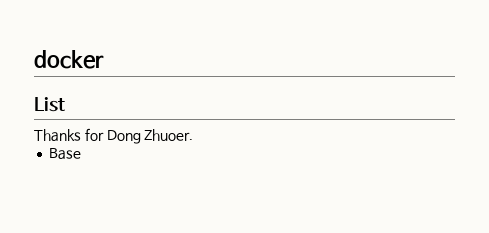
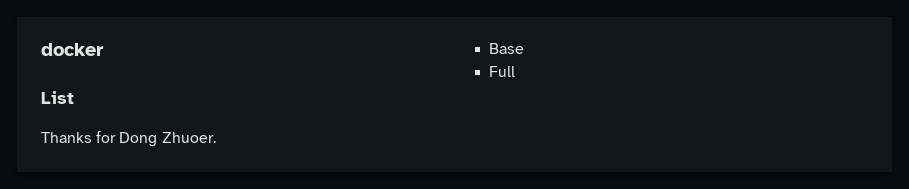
+ Full

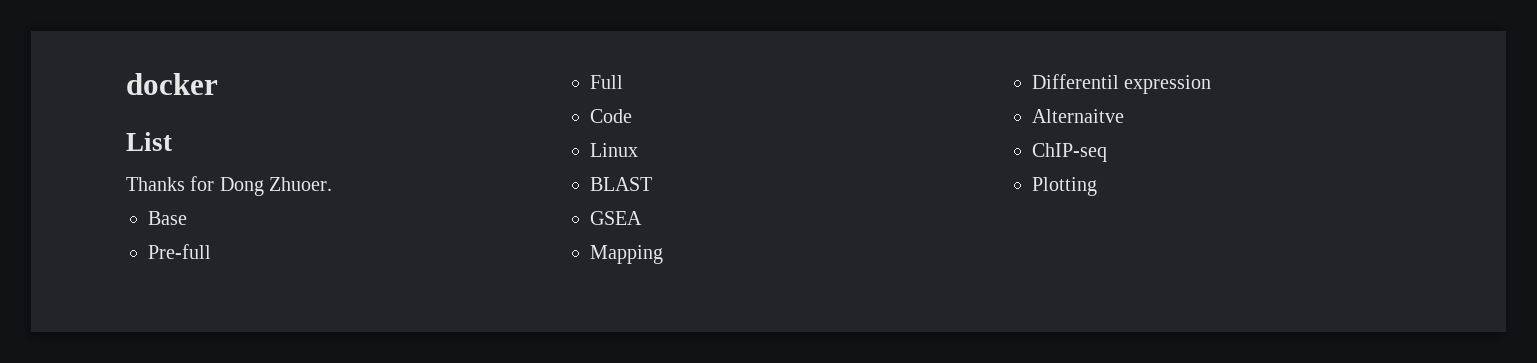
+ Pre-full
+ Code
+ Linux
+ BLAST
+ GSEA
+ Mapping
+ Differentil expression
+ Alternaitve
+ ChIP-seq
+ Plotting

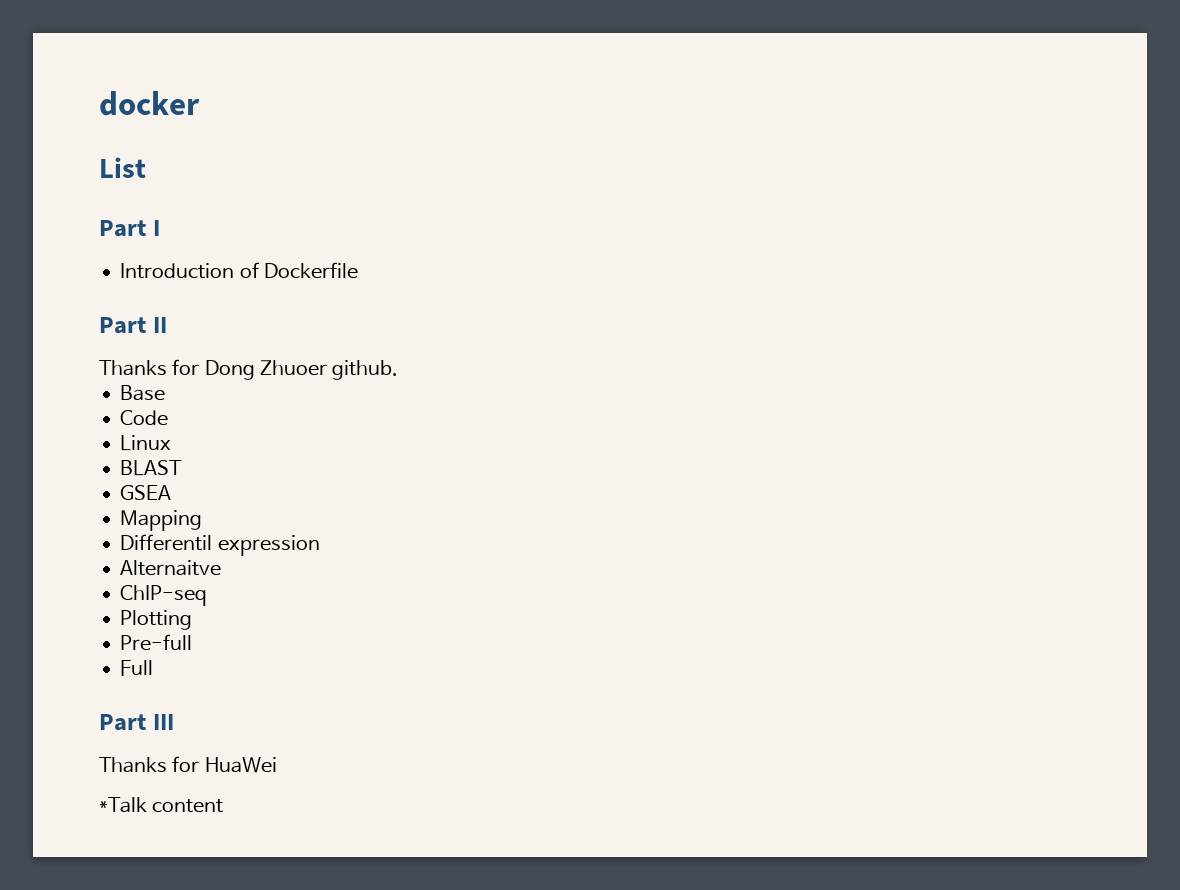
+ Part I
+ Introduction of Dockerfile
+ Part II
- Thanks for Dong Zhuoer.
+ Thanks for Dong Zhuoer github.
- Pre-full
- Full
+ Pre-full
+ Full
+ Part III
+ Thanks for HuaWei
+ *Talk content

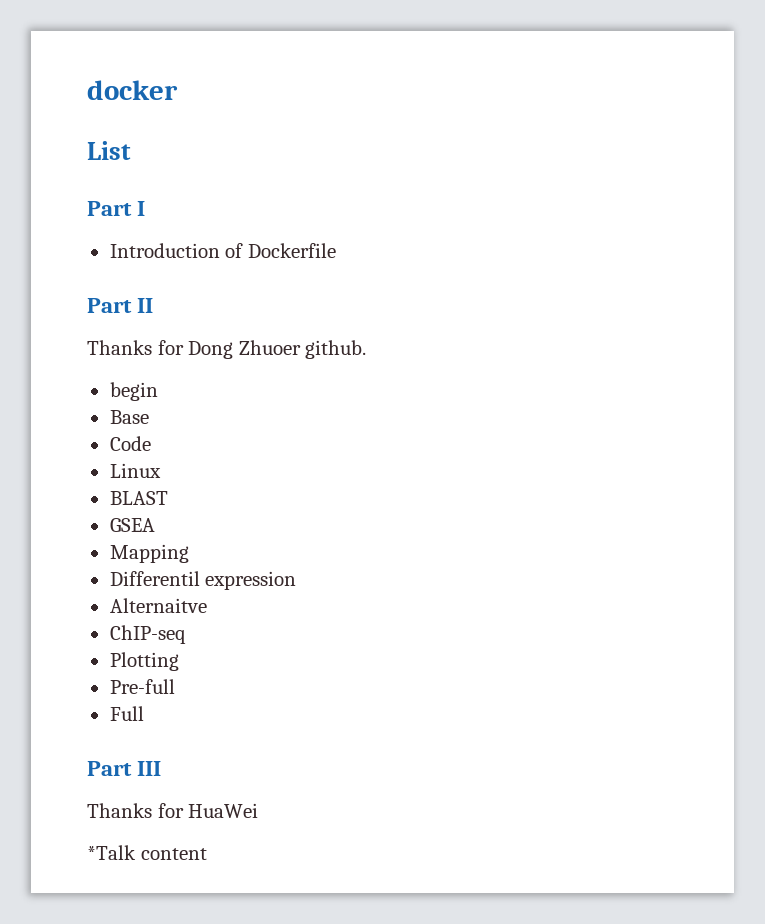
+ begin

